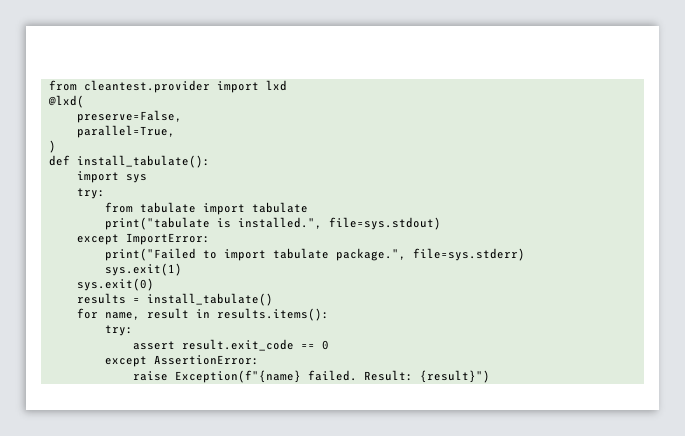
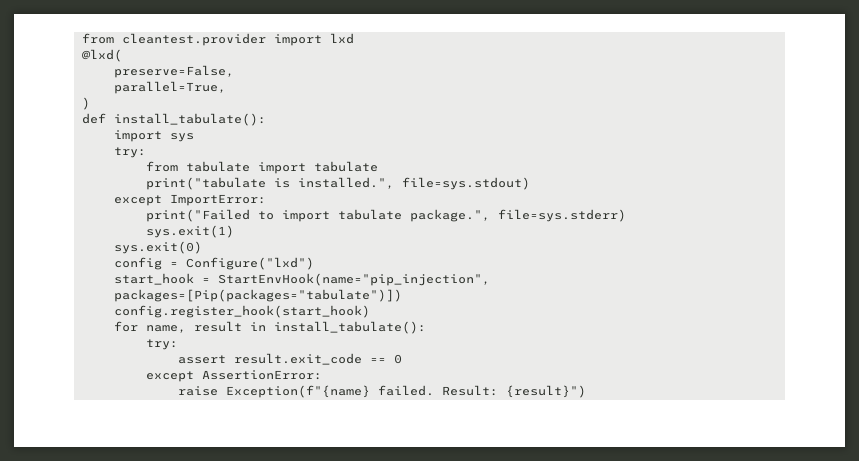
- results = install_tabulate()
+ config = Configure("lxd")
+ start_hook = StartEnvHook(name="pip_injection", packages=[Pip(packages="tabulate")])
+ config.register_hook(start_hook)
- for name, result in results.items():
+ for name, result in install_tabulate():

